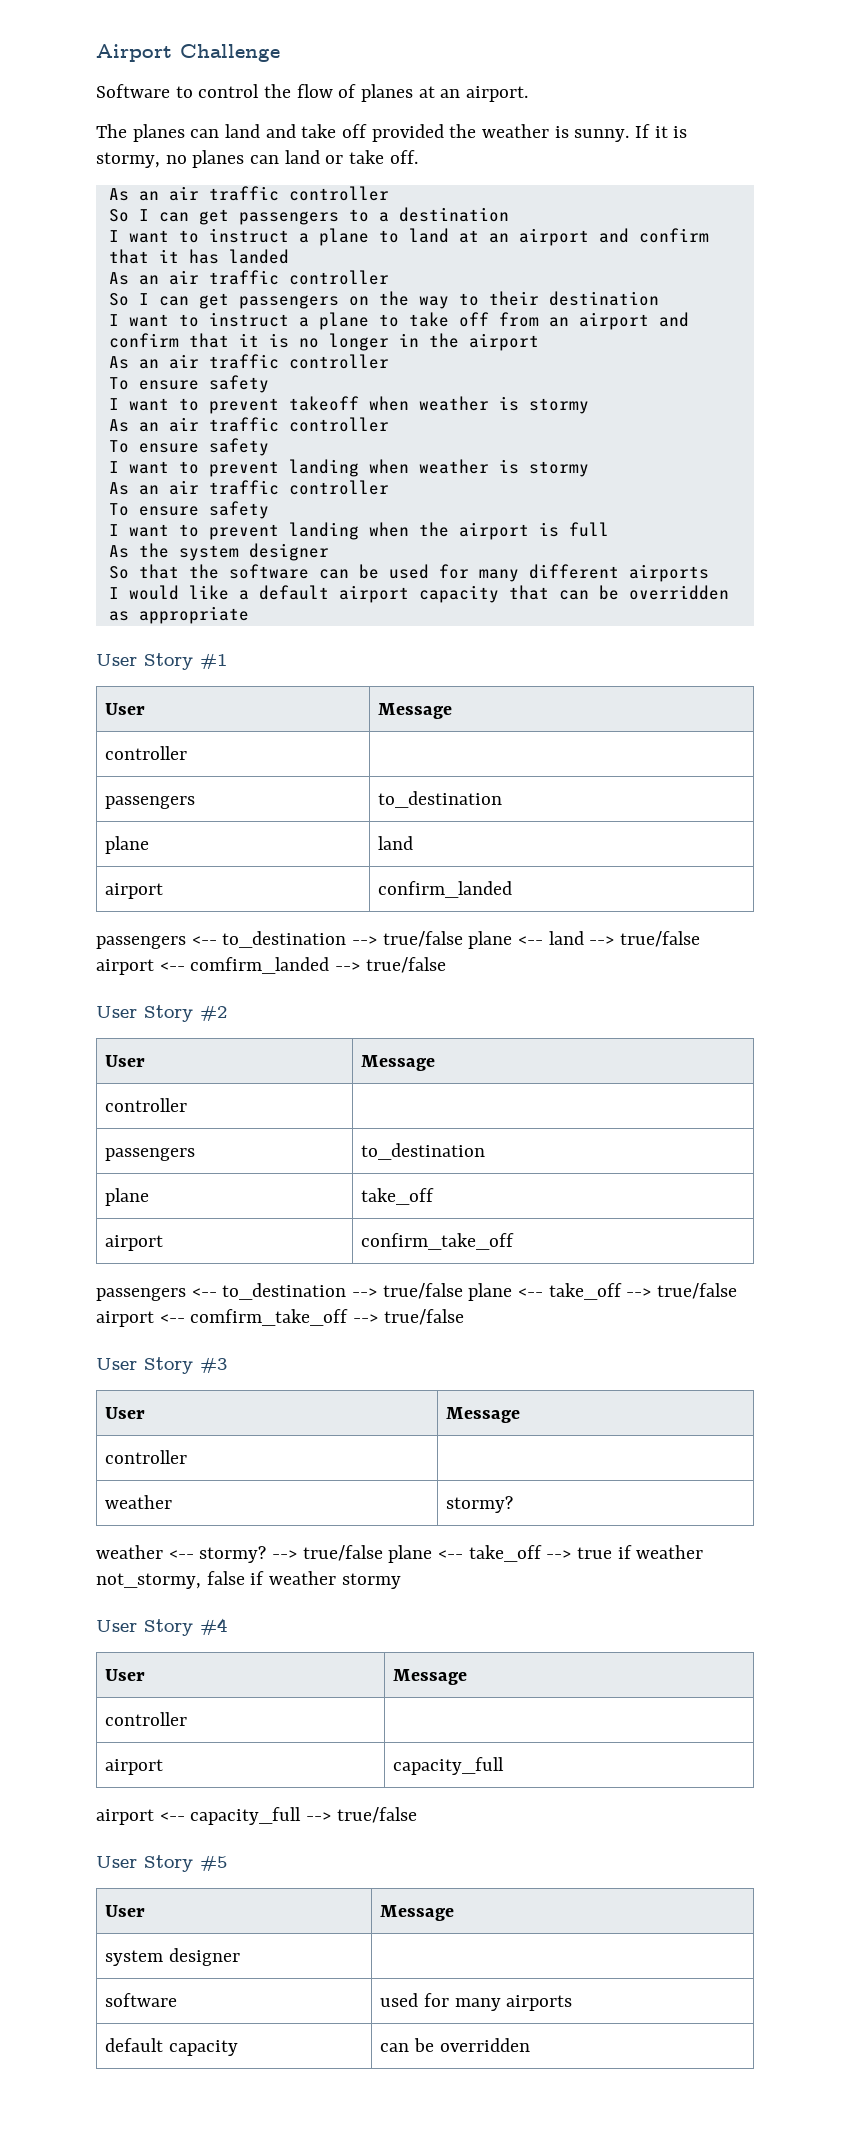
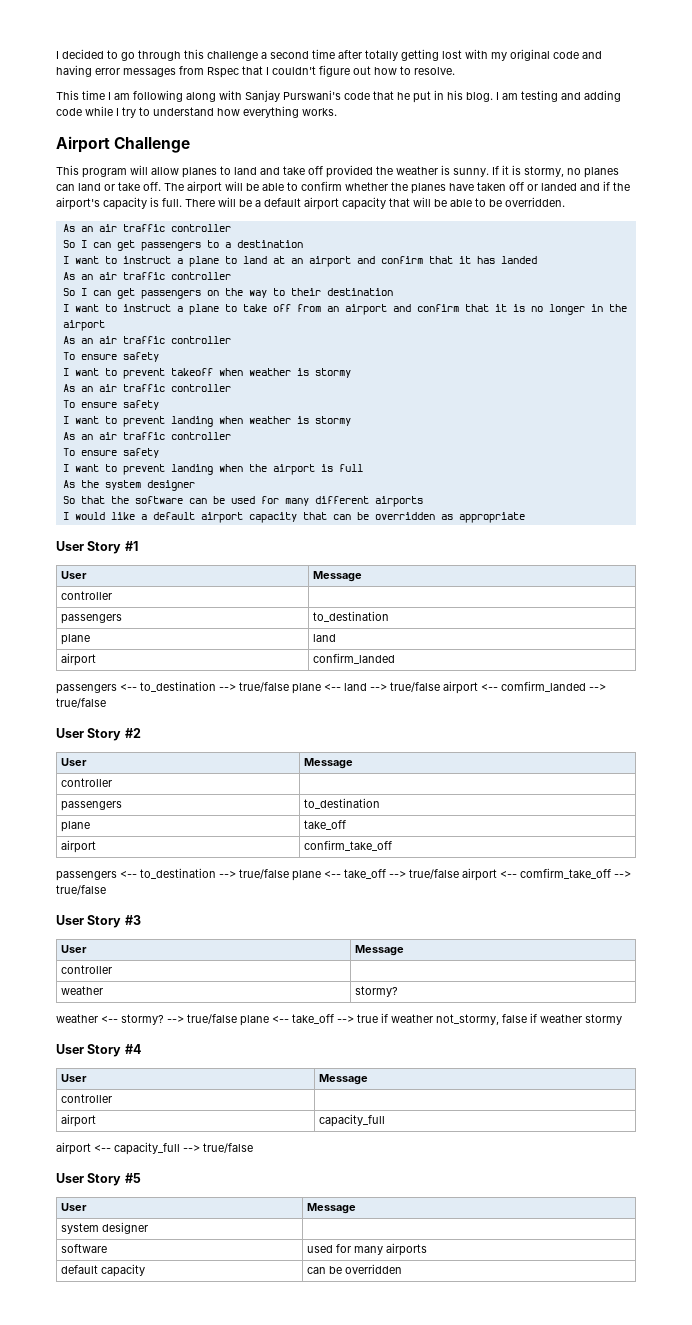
+ I decided to go through this challenge a second time after totally getting lost with my original code and having error messages from Rspec that I couldn't figure out how to resolve.
+ This time I am following along with Sanjay Purswani's code that he put in his blog. I am testing and adding code while I try to understand how everything works.
  Airport Challenge
- Software to control the flow of planes at an airport.
- The planes can land and take off provided the weather is sunny.
+ This program will allow planes to land and take off provided the weather is sunny.
+ The airport will be able to confirm whether the planes have taken off or landed and if the airport's capacity is full. There will be a default airport capacity that will be able to be overridden.

